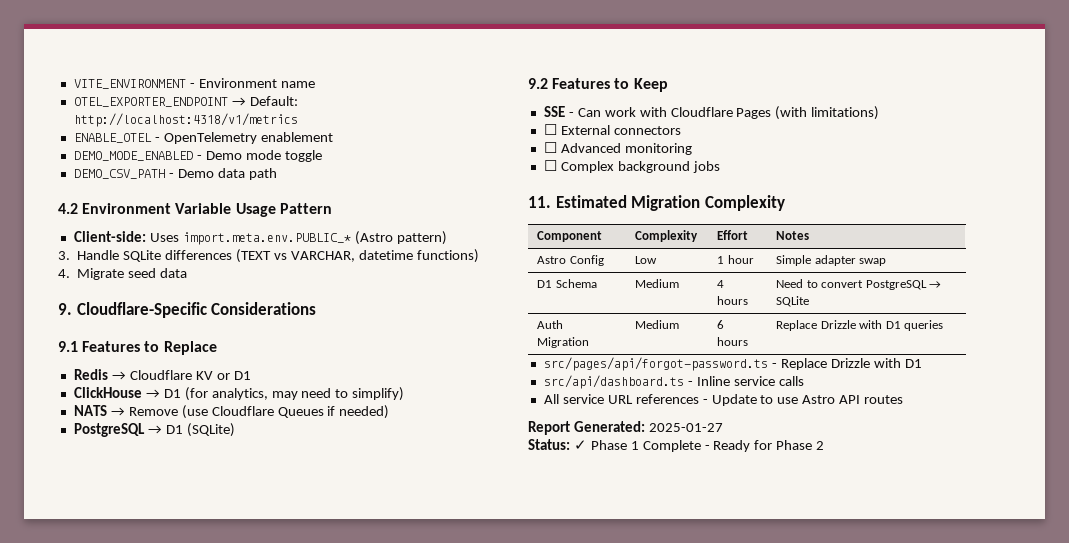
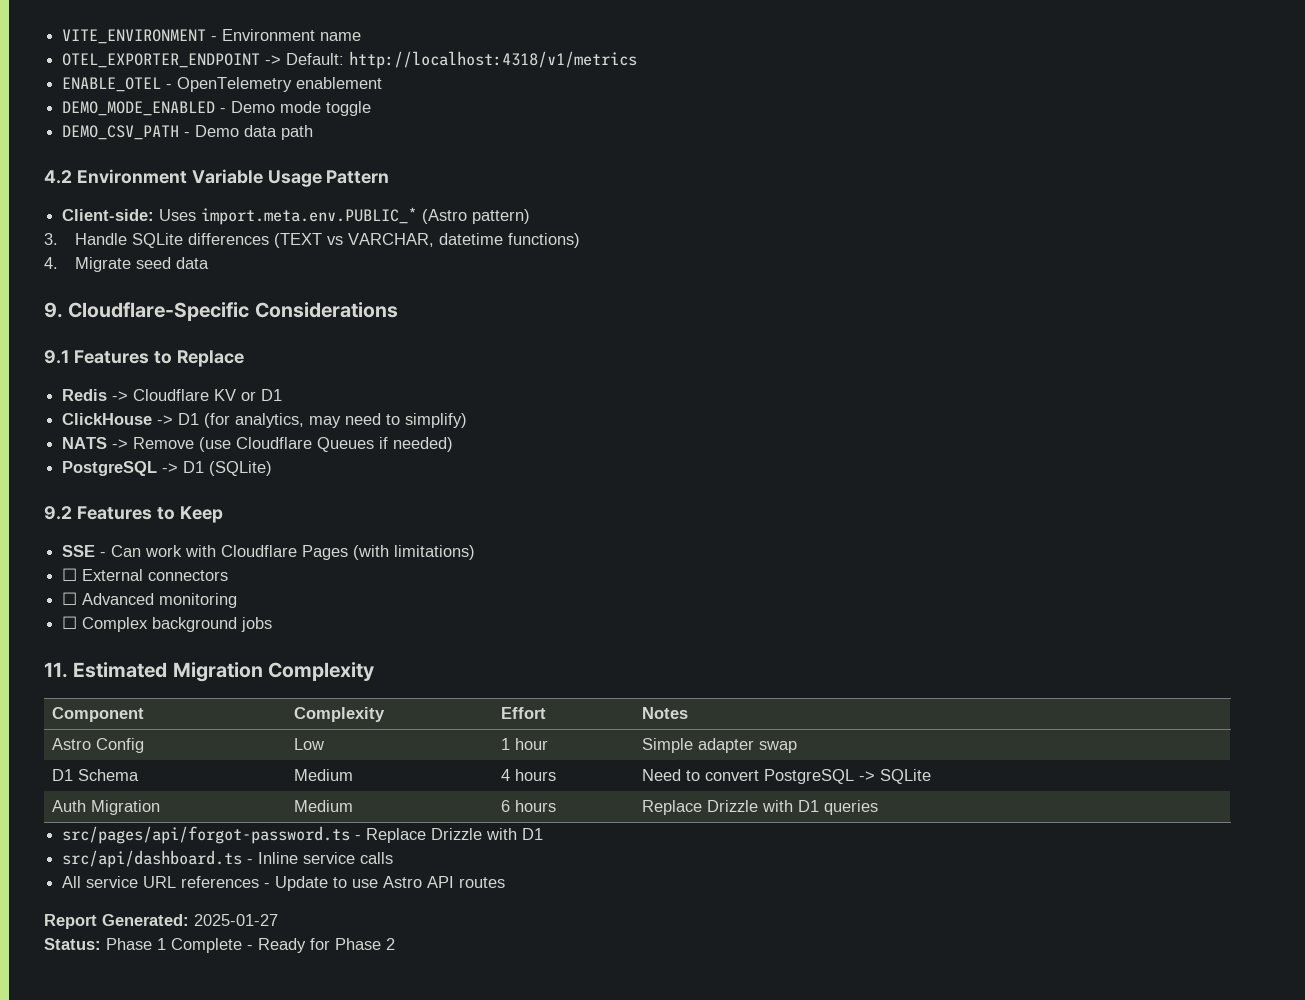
- OTEL_EXPORTER_ENDPOINT → Default: http://localhost:4318/v1/metrics
+ OTEL_EXPORTER_ENDPOINT -> Default: http://localhost:4318/v1/metrics
- Redis → Cloudflare KV or D1
+ Redis -> Cloudflare KV or D1
- ClickHouse → D1 (for analytics, may need to simplify)
+ ClickHouse -> D1 (for analytics, may need to simplify)
- NATS → Remove (use Cloudflare Queues if needed)
+ NATS -> Remove (use Cloudflare Queues if needed)
- PostgreSQL → D1 (SQLite)
+ PostgreSQL -> D1 (SQLite)
- D1 Schema | Medium | 4 hours | Need to convert PostgreSQL → SQLite
+ D1 Schema | Medium | 4 hours | Need to convert PostgreSQL -> SQLite
- Status: ✓ Phase 1 Complete - Ready for Phase 2
+ Status: Phase 1 Complete - Ready for Phase 2

